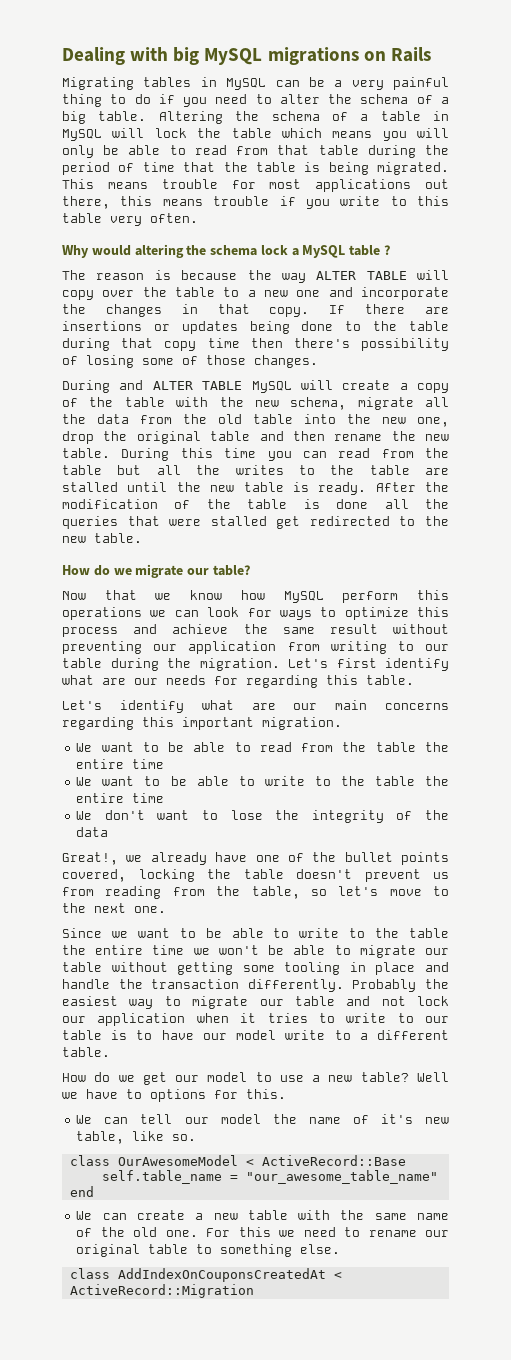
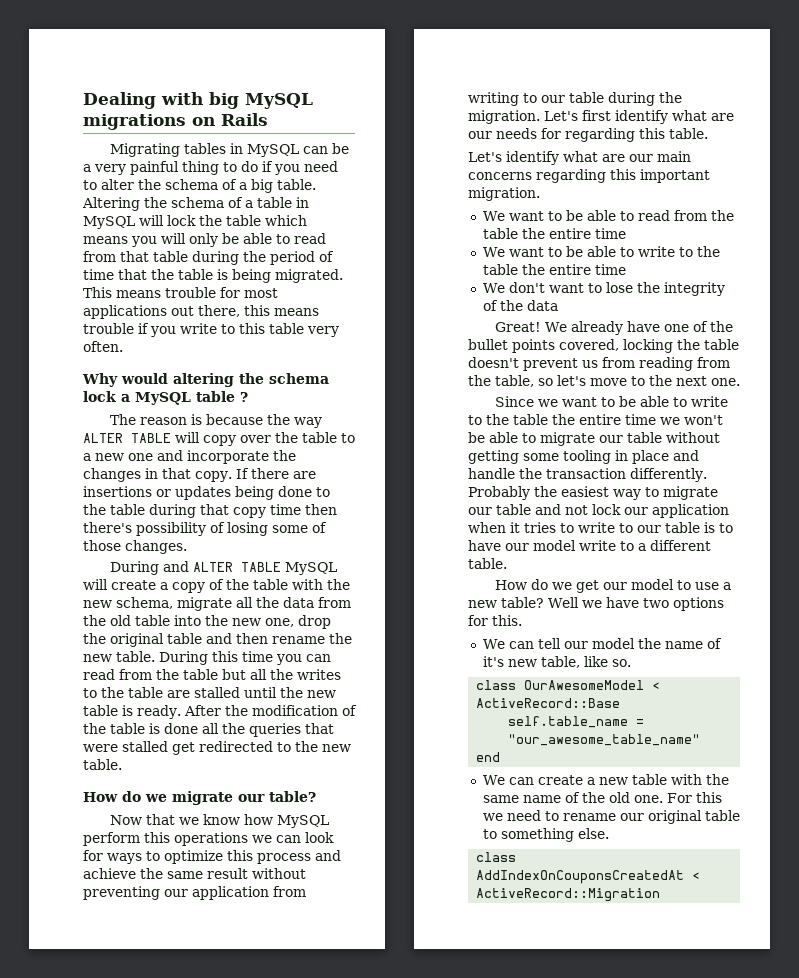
- Great!, we already have one of the bullet points covered, locking the table doesn't prevent us from reading from the table, so let's move to the next one.
+ Great! We already have one of the bullet points covered, locking the table doesn't prevent us from reading from the table, so let's move to the next one.
- Well we have to options for this.
+ Well we have two options for this.

